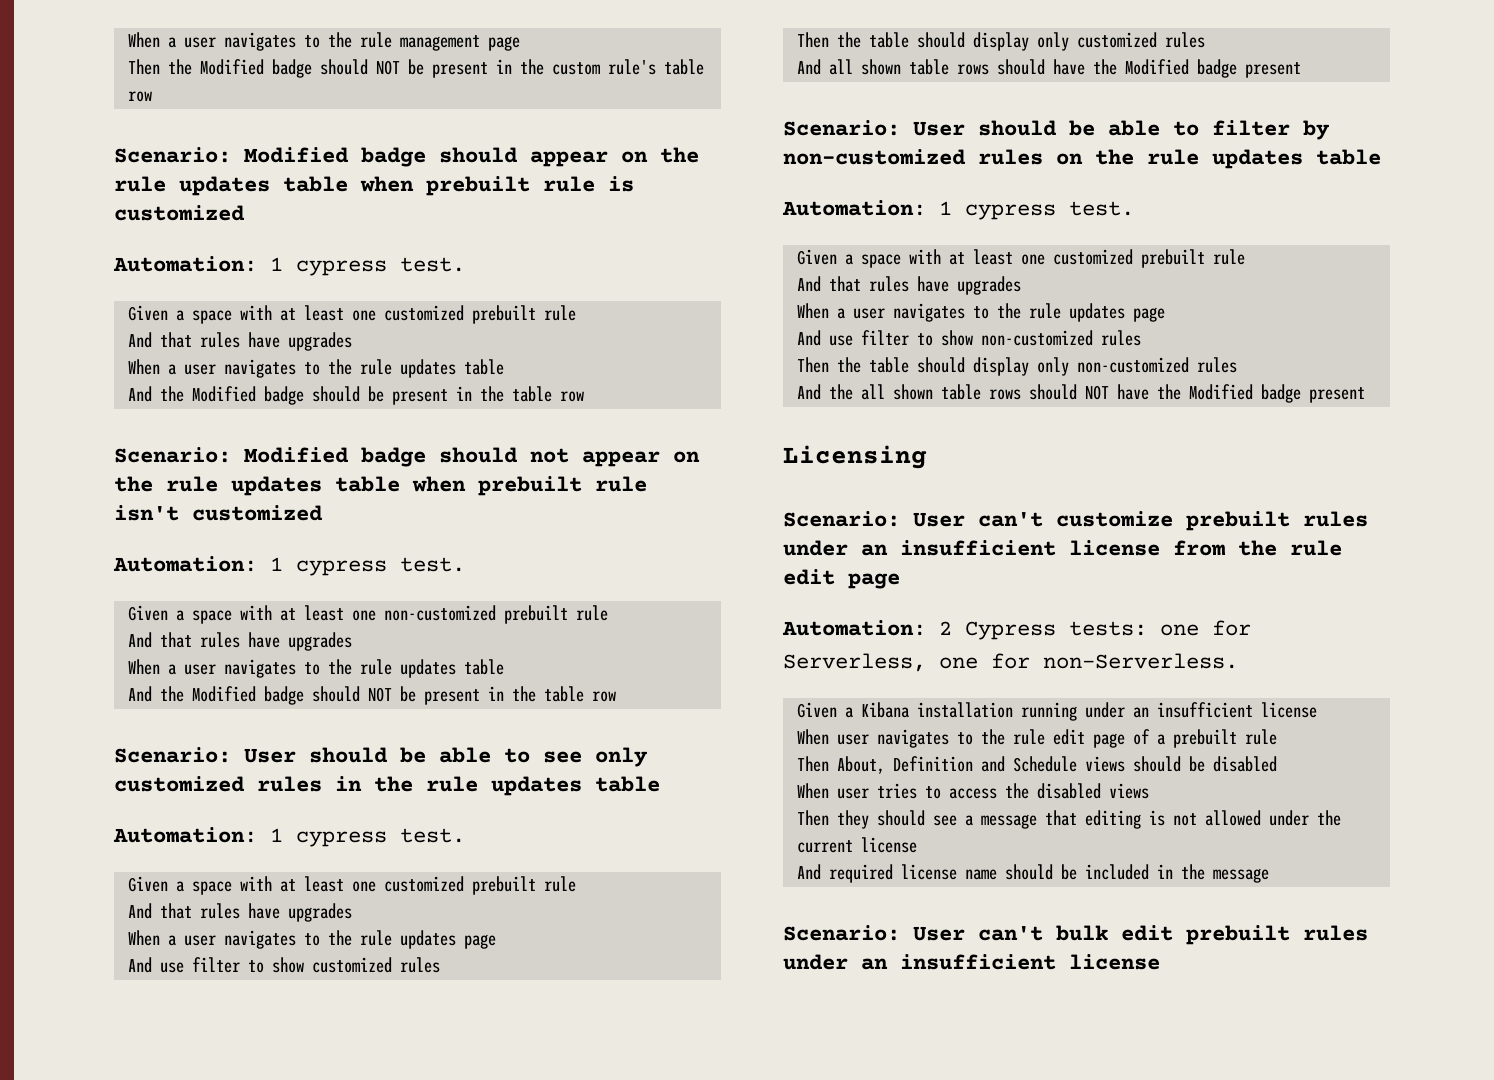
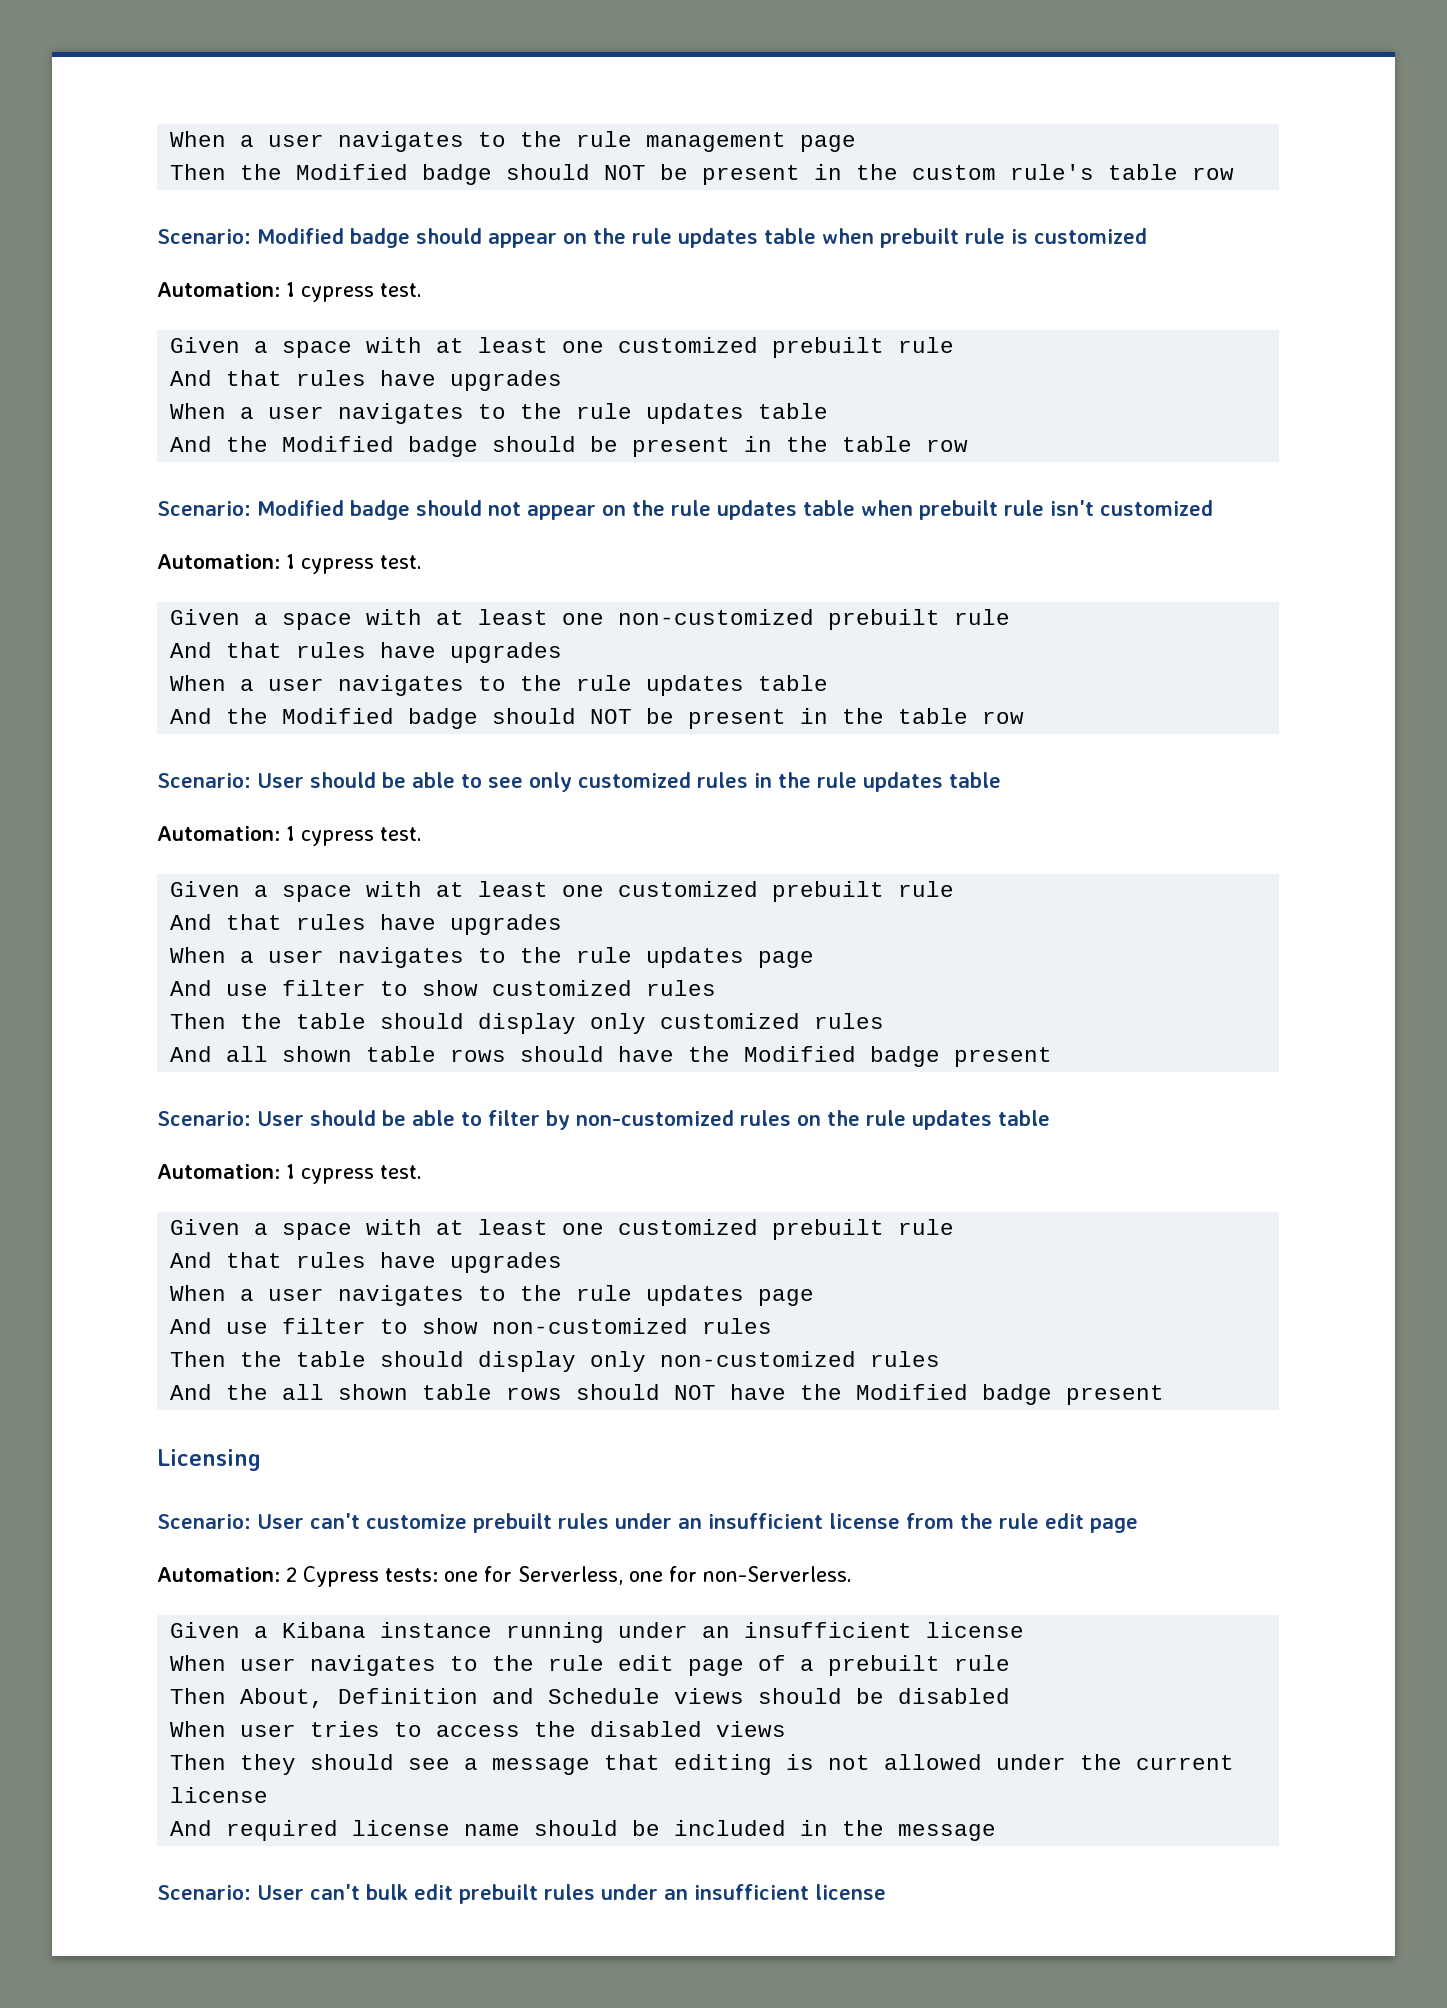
- Given a Kibana installation running under an insufficient license
+ Given a Kibana instance running under an insufficient license

